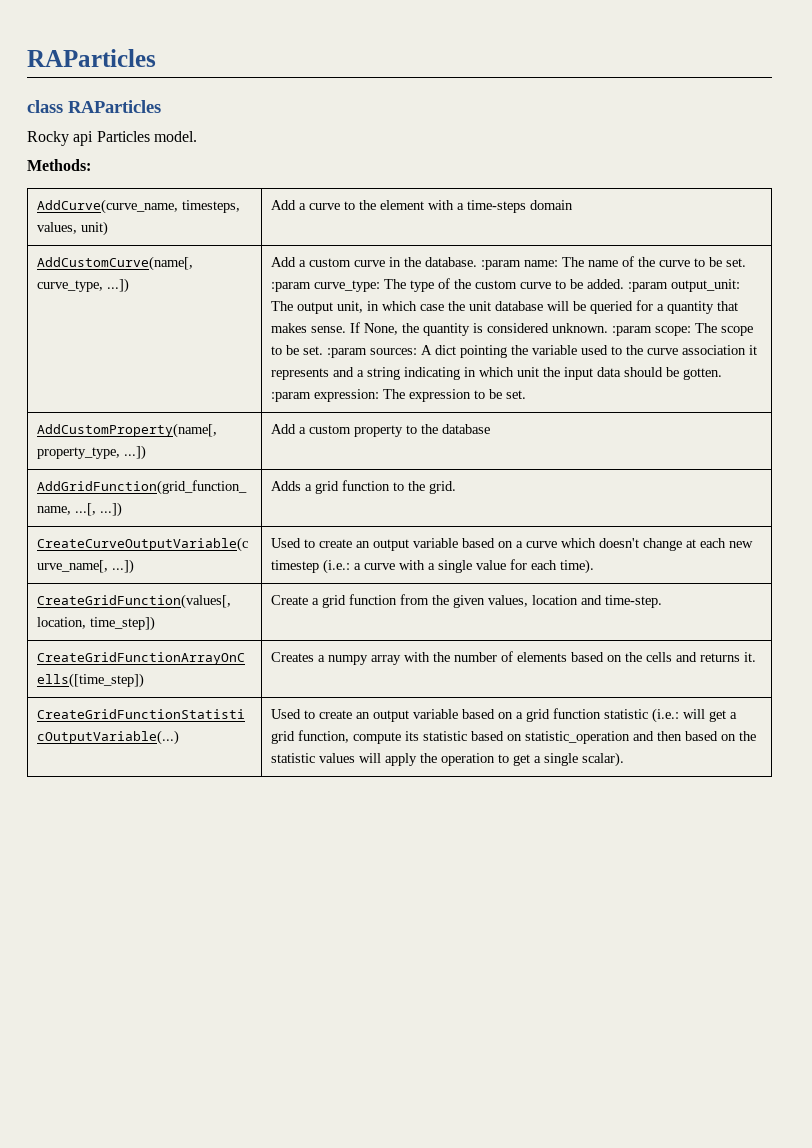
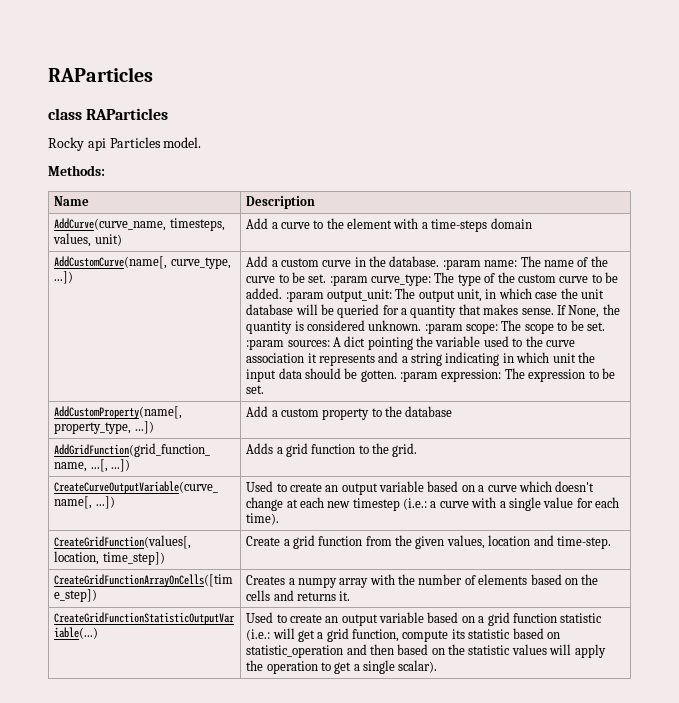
+ Name | Description

